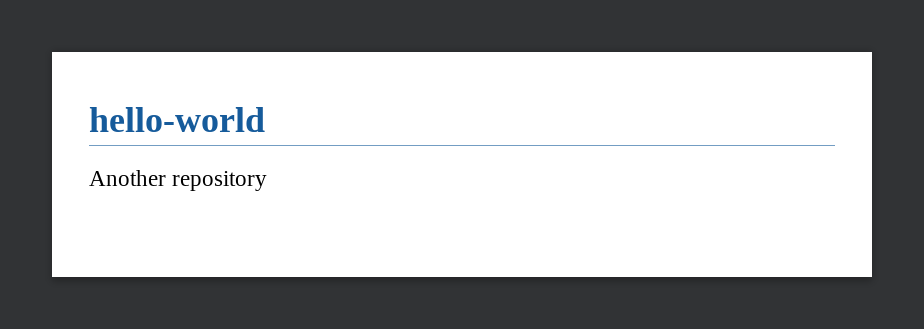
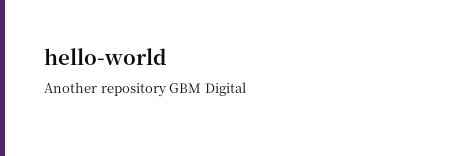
- Another repository
+ Another repository GBM Digital

